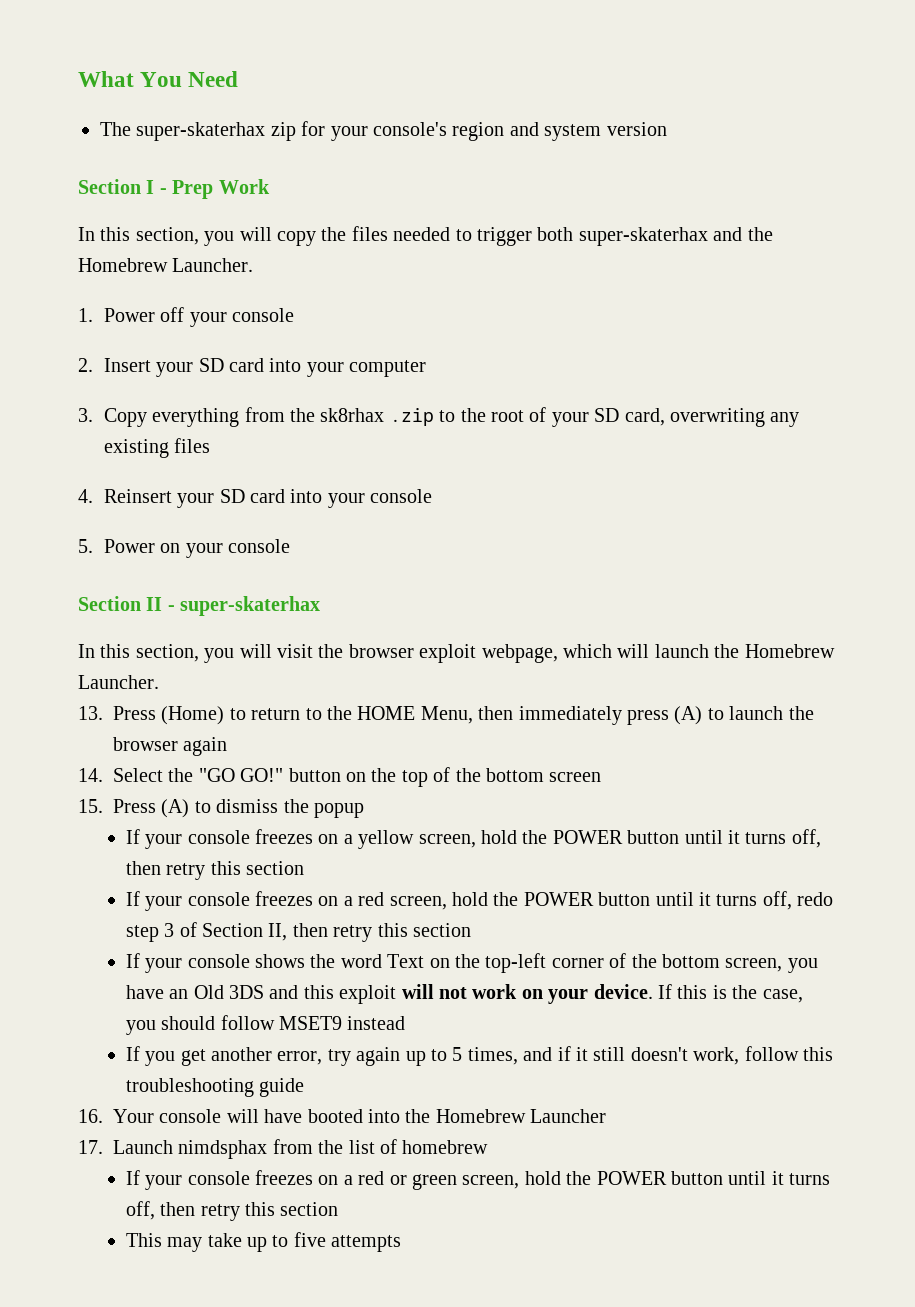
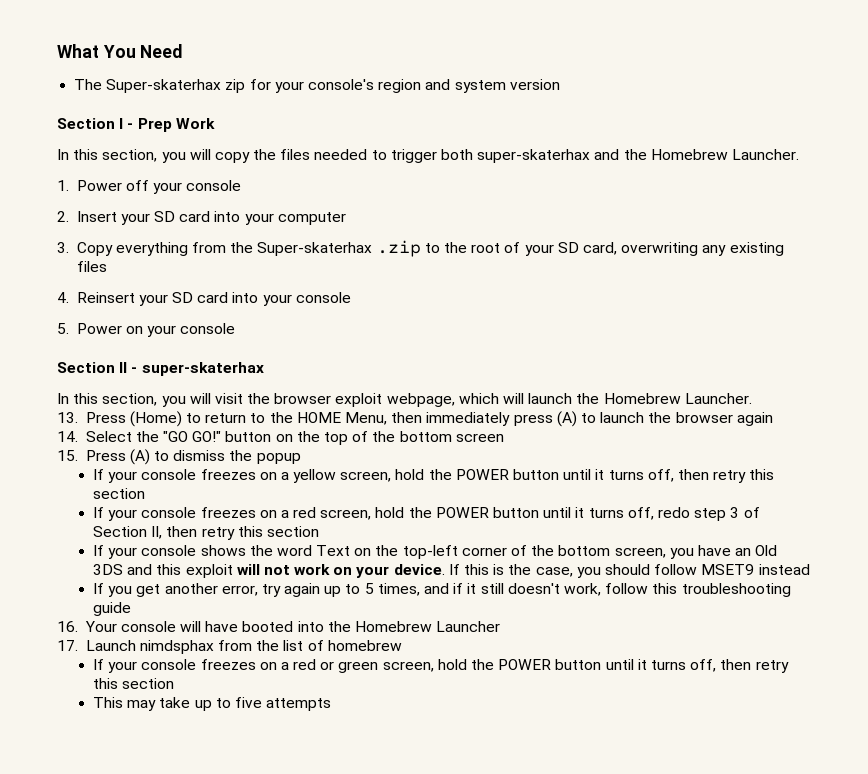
- The super-skaterhax zip for your console's region and system version
+ The Super-skaterhax zip for your console's region and system version
- 3. Copy everything from the sk8rhax .zip to the root of your SD card, overwriting any existing files
+ 3. Copy everything from the Super-skaterhax .zip to the root of your SD card, overwriting any existing files

